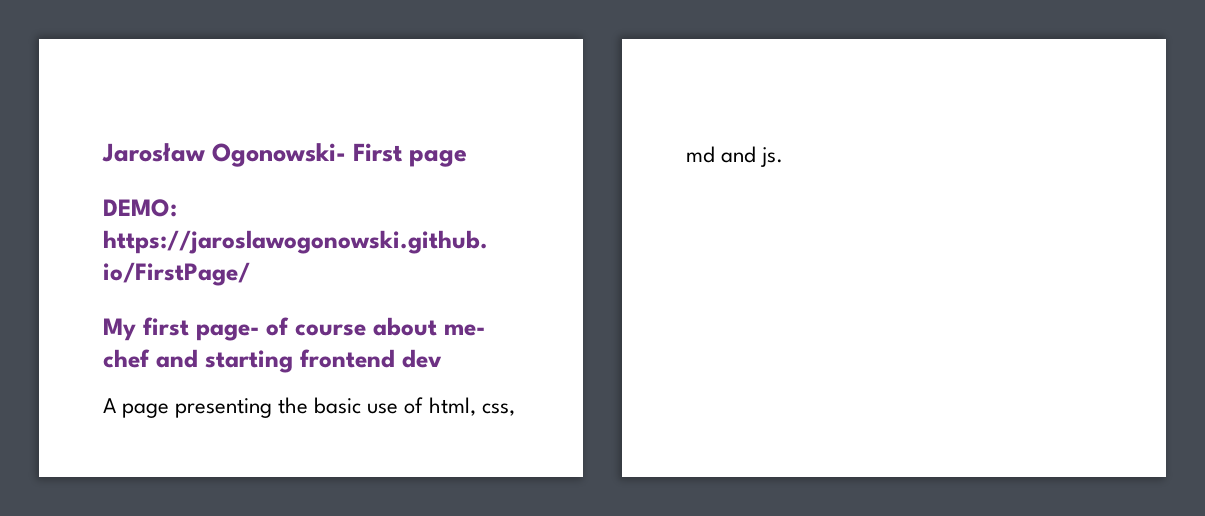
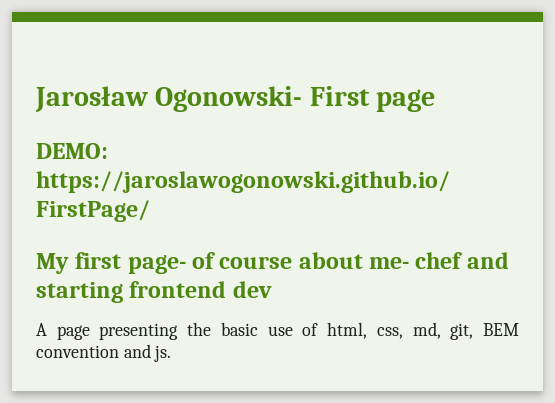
- A page presenting the basic use of html, css, md and js.
+ A page presenting the basic use of html, css, md, git, BEM convention and js.

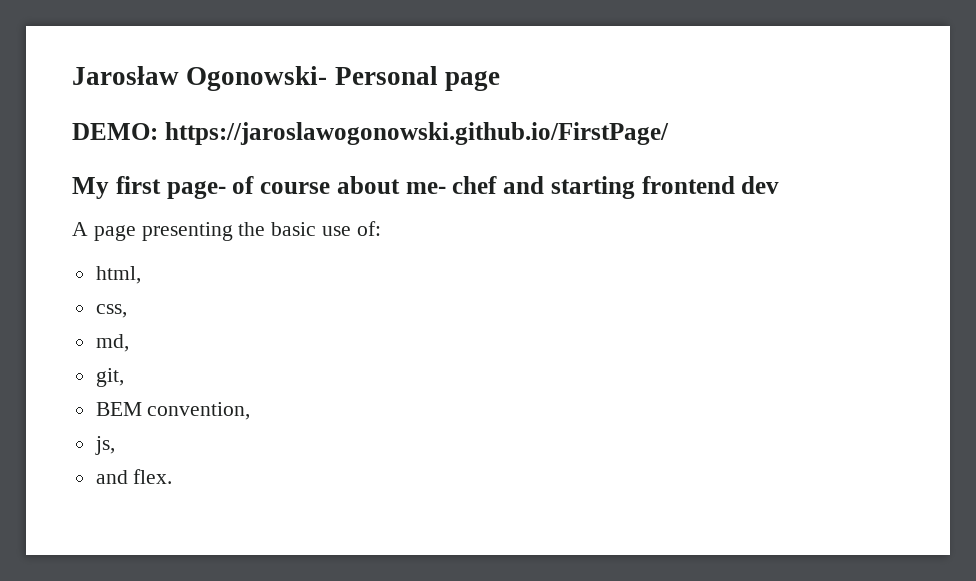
- Jarosław Ogonowski- First page
+ Jarosław Ogonowski- Personal page
- A page presenting the basic use of html, css, md, git, BEM convention and js.
+ A page presenting the basic use of:
+ html,
+ css,
+ md,
+ git,
+ BEM convention,
+ js,
+ and flex.

